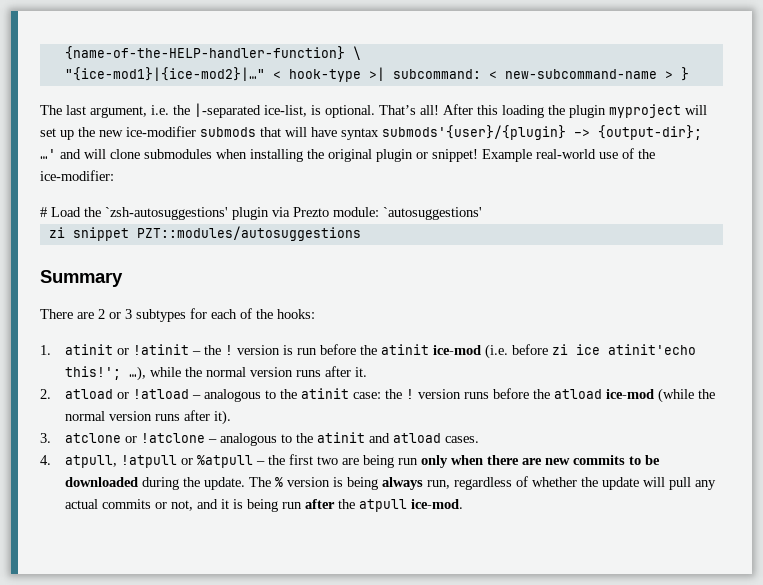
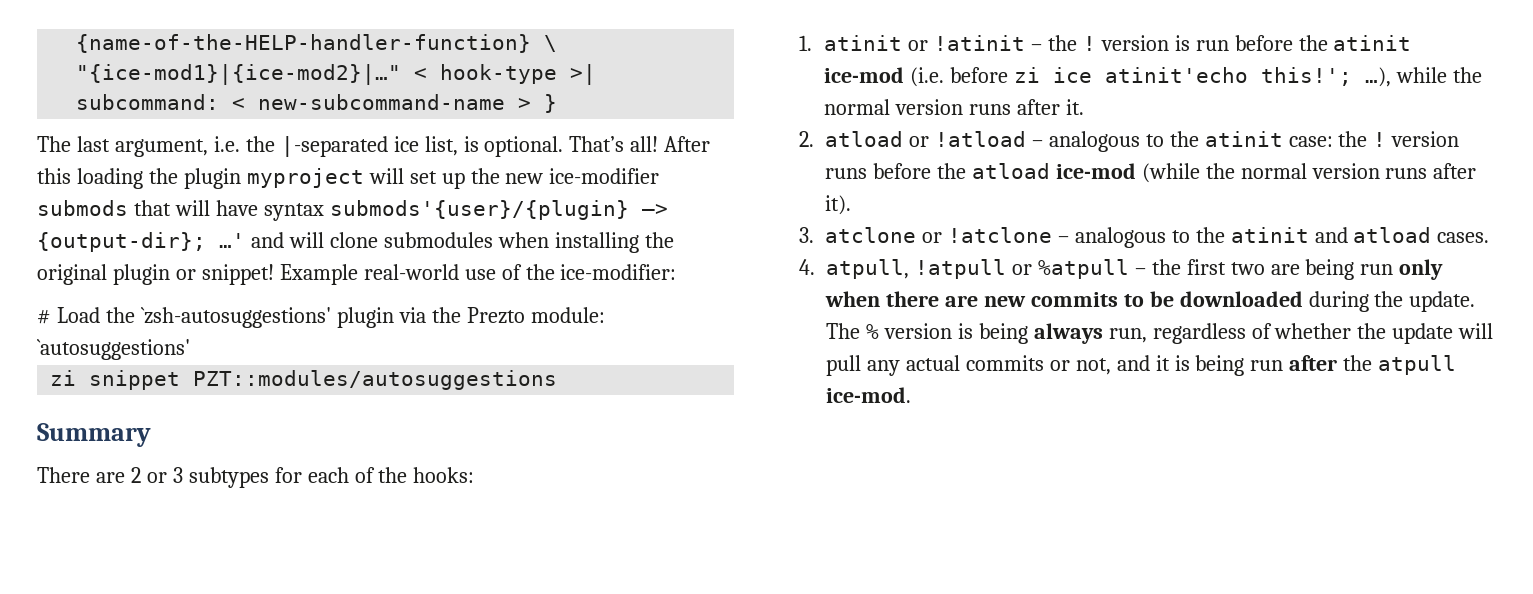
- The last argument, i.e. the |-separated ice-list, is optional.
+ The last argument, i.e. the |-separated ice list, is optional.
- # Load the `zsh-autosuggestions' plugin via Prezto module: `autosuggestions'
+ # Load the `zsh-autosuggestions' plugin via the Prezto module: `autosuggestions'

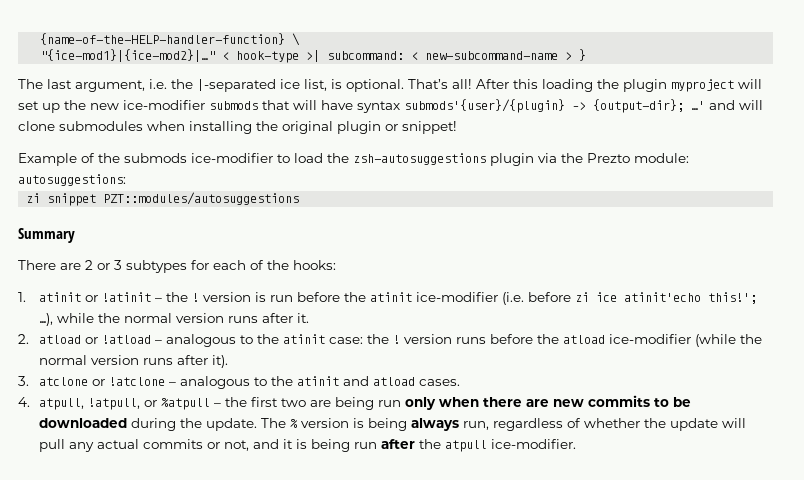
- After this loading the plugin myproject will set up the new ice-modifier submods that will have syntax submods'{user}/{plugin} –> {output-dir}; …' and will clone submodules when installing the original plugin or snippet! Example real-world use of the ice-modifier:
- # Load the `zsh-autosuggestions' plugin via the Prezto module: `autosuggestions'
+ After this loading the plugin myproject will set up the new ice-modifier submods that will have syntax submods'{user}/{plugin} –> {output-dir}; …' and will clone submodules when installing the original plugin or snippet!
+ Example of the submods ice-modifier to load the zsh-autosuggestions plugin via the Prezto module: autosuggestions:
- 1. atinit or !atinit – the ! version is run before the atinit ice-mod (i.e. before zi ice atinit'echo this!'; …), while the normal version runs after it.
+ 1. atinit or !atinit – the ! version is run before the atinit ice-modifier (i.e. before zi ice atinit'echo this!'; …), while the normal version runs after it.
- 2. atload or !atload – analogous to the atinit case: the ! version runs before the atload ice-mod (while the normal version runs after it).
+ 2. atload or !atload – analogous to the atinit case: the ! version runs before the atload ice-modifier (while the normal version runs after it).
- 4. atpull, !atpull or %atpull – the first two are being run only when there are new commits to be downloaded during the update.
+ 4. atpull, !atpull, or %atpull – the first two are being run only when there are new commits to be downloaded during the update.
- The % version is being always run, regardless of whether the update will pull any actual commits or not, and it is being run after the atpull ice-mod.
+ The % version is being always run, regardless of whether the update will pull any actual commits or not, and it is being run after the atpull ice-modifier.

